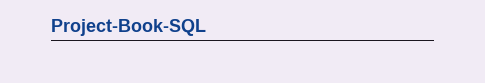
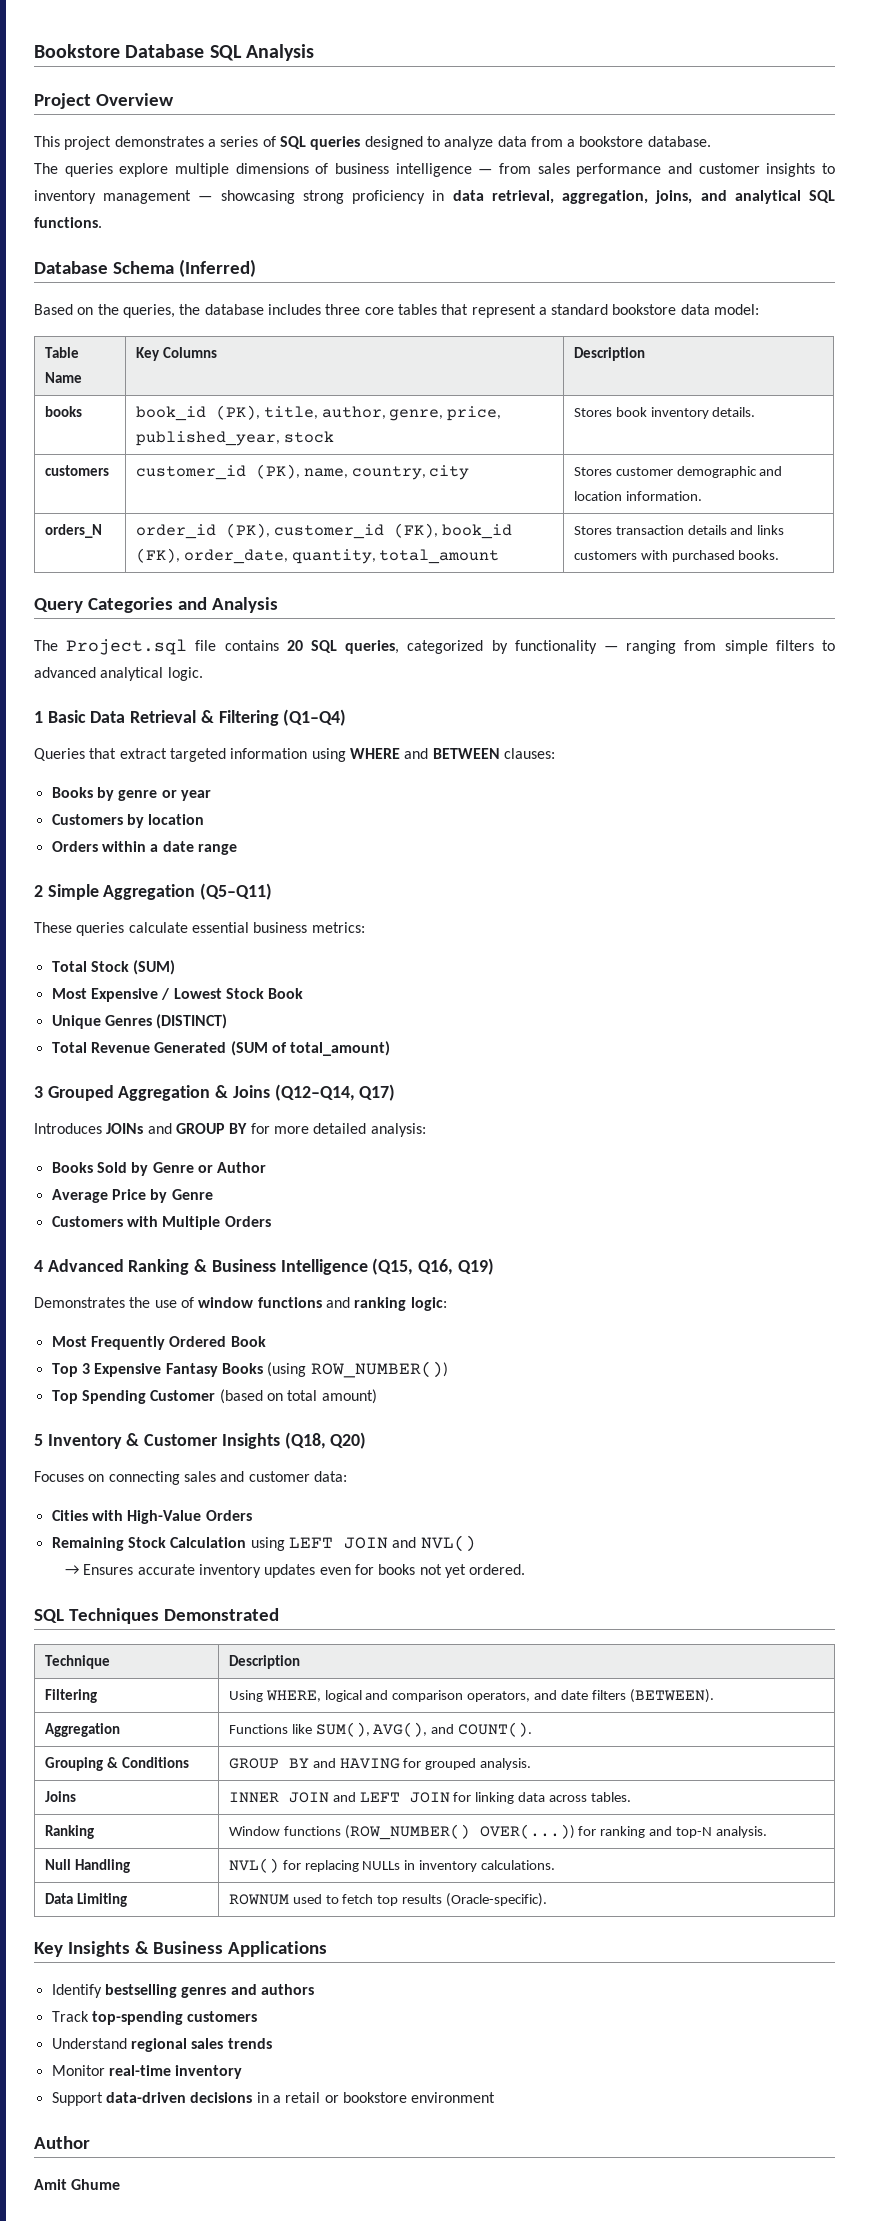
- Project-Book-SQL
+ Bookstore Database SQL Analysis
+ Project Overview
+ This project demonstrates a series of SQL queries designed to analyze data from a bookstore database.
+ The queries explore multiple dimensions of business intelligence — from sales performance and customer insights to inventory management — showcasing strong proficiency in data retrieval, aggregation, joins, and analytical SQL functions.
+ Database Schema (Inferred)
+ Based on the queries, the database includes three core tables that represent a standard bookstore data model:
+ Table Name | Key Columns | Description
+ books | book_id (PK), title, author, genre, price, published_year, stock | Stores book inventory details.
+ customers | customer_id (PK), name, country, city | Stores customer demographic and location information.
+ orders_N | order_id (PK), customer_id (FK), book_id (FK), order_date, quantity, total_amount | Stores transaction details and links customers with purchased books.
+ Query Categories and Analysis
+ The Project.sql file contains 20 SQL queries, categorized by functionality — ranging from simple filters to advanced analytical logic.
+ 1 Basic Data Retrieval & Filtering (Q1–Q4)
+ Queries that extract targeted information using WHERE and BETWEEN clauses:
+ Books by genre or year
+ Customers by location
+ Orders within a date range
+ 2 Simple Aggregation (Q5–Q11)
+ These queries calculate essential business metrics:
+ Total Stock (SUM)
+ Most Expensive / Lowest Stock Book
+ Unique Genres (DISTINCT)
+ Total Revenue Generated (SUM of total_amount)
+ 3 Grouped Aggregation & Joins (Q12–Q14, Q17)
+ Introduces JOINs and GROUP BY for more detailed analysis:
+ Books Sold by Genre or Author
+ Average Price by Genre
+ Customers with Multiple Orders
+ 4 Advanced Ranking & Business Intelligence (Q15, Q16, Q19)
+ Demonstrates the use of window functions and ranking logic:
+ Most Frequently Ordered Book
+ Top 3 Expensive Fantasy Books (using ROW_NUMBER())
+ Top Spending Customer (based on total amount)
+ 5 Inventory & Customer Insights (Q18, Q20)
+ Focuses on connecting sales and customer data:
+ Cities with High-Value Orders
+ Remaining Stock Calculation using LEFT JOIN and NVL()
+ → Ensures accurate inventory updates even for books not yet ordered.
+ SQL Techniques Demonstrated
+ Technique | Description
+ Filtering | Using WHERE, logical and comparison operators, and date filters (BETWEEN).
+ Aggregation | Functions like SUM(), AVG(), and COUNT().
+ Grouping & Conditions | GROUP BY and HAVING for grouped analysis.
+ Joins | INNER JOIN and LEFT JOIN for linking data across tables.
+ Ranking | Window functions (ROW_NUMBER() OVER(...)) for ranking and top-N analysis.
+ Null Handling | NVL() for replacing NULLs in inventory calculations.
+ Data Limiting | ROWNUM used to fetch top results (Oracle-specific).
+ Key Insights & Business Applications
+ Identify bestselling genres and authors
+ Track top-spending customers
+ Understand regional sales trends
+ Monitor real-time inventory
+ Support data-driven decisions in a retail or bookstore environment
+ Author
+ Amit Ghume

